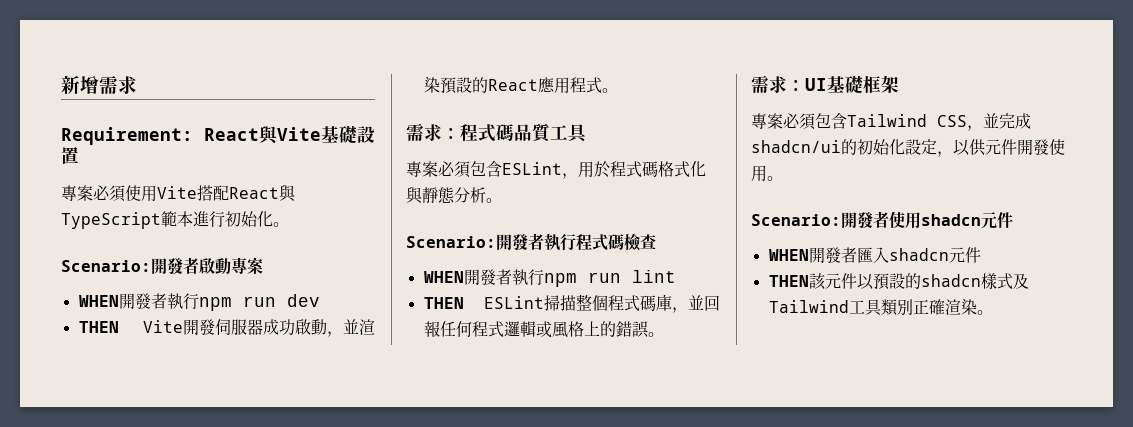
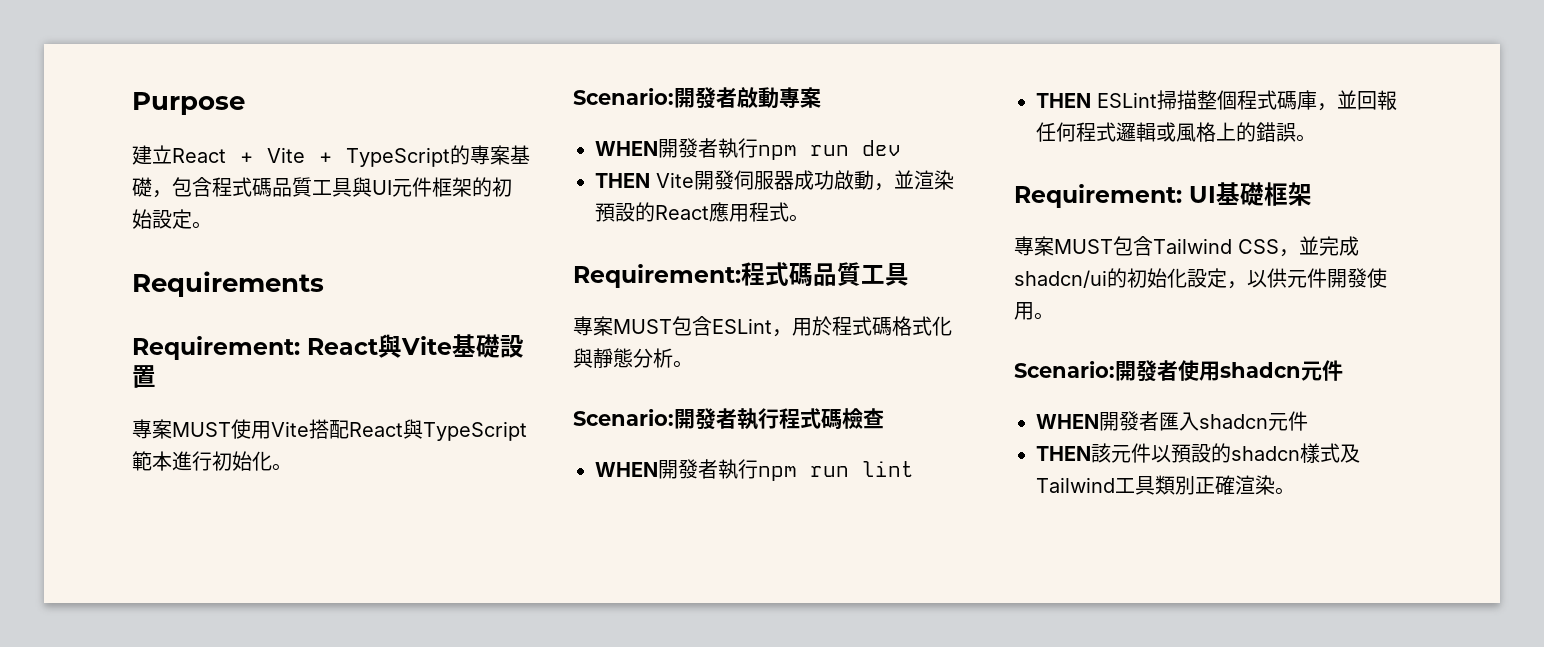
- 新增需求
+ Purpose
+ 建立React + Vite + TypeScript的專案基礎，包含程式碼品質工具與UI元件框架的初始設定。
+ Requirements
- 專案必須使用Vite搭配React與TypeScript範本進行初始化。
+ 專案MUST使用Vite搭配React與TypeScript範本進行初始化。
- 需求：程式碼品質工具
+ Requirement:程式碼品質工具
- 專案必須包含ESLint，用於程式碼格式化與靜態分析。
+ 專案MUST包含ESLint，用於程式碼格式化與靜態分析。
- 需求：UI基礎框架
+ Requirement: UI基礎框架
- 專案必須包含Tailwind CSS，並完成shadcn/ui的初始化設定，以供元件開發使用。
+ 專案MUST包含Tailwind CSS，並完成shadcn/ui的初始化設定，以供元件開發使用。

